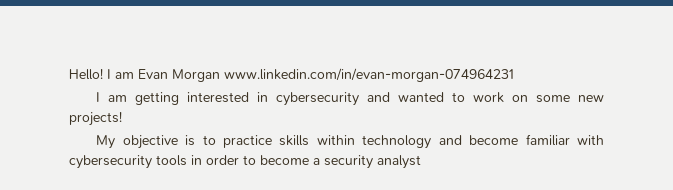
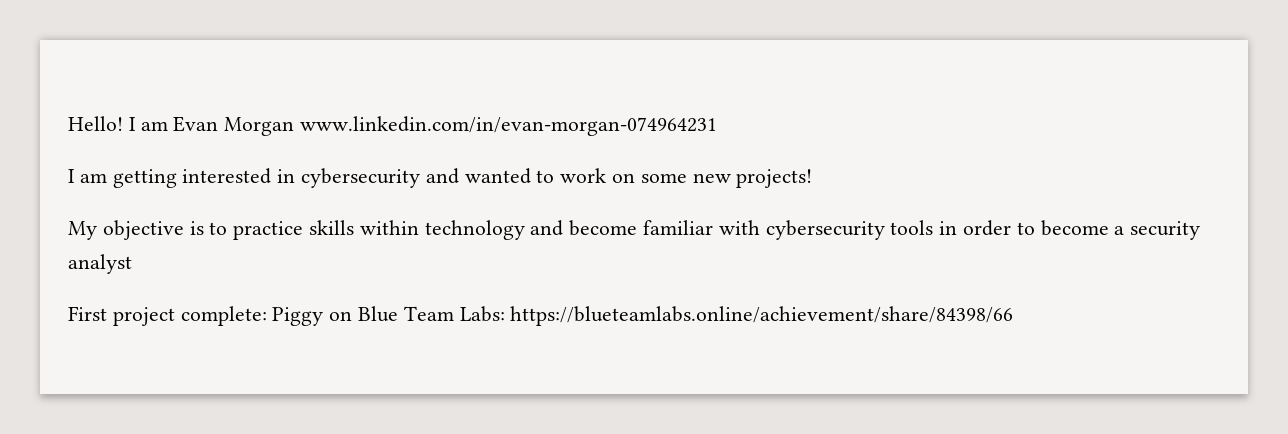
+ First project complete: Piggy on Blue Team Labs: https://blueteamlabs.online/achievement/share/84398/66

